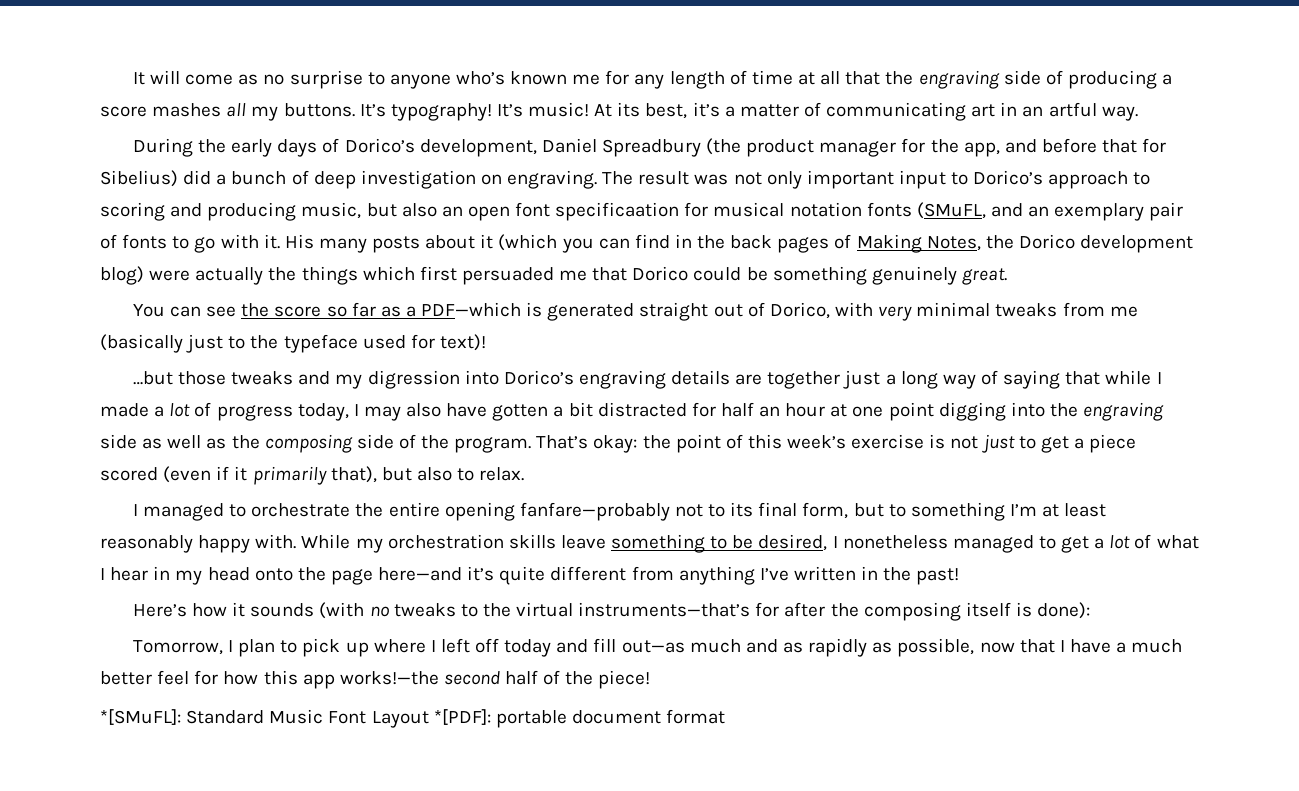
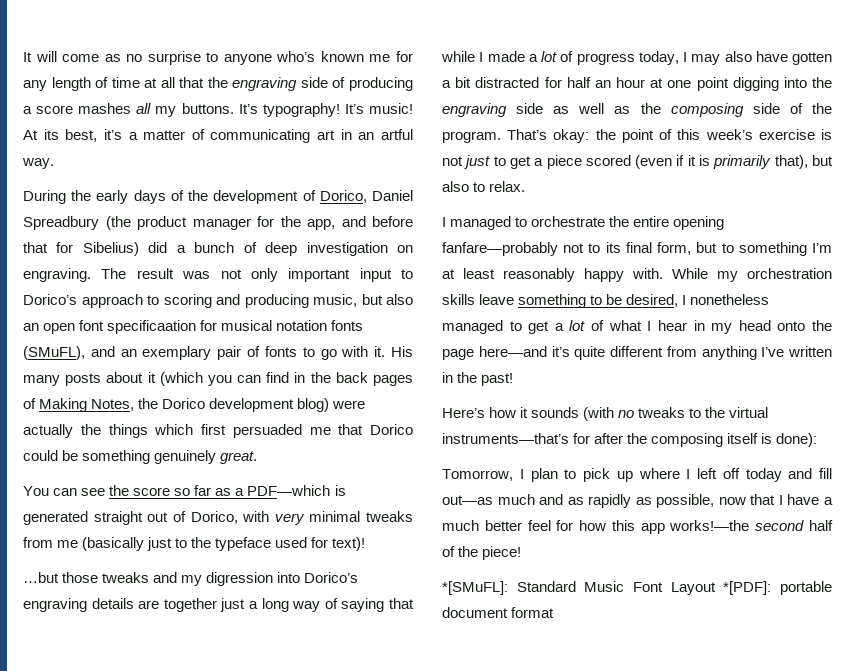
- During the early days of Dorico’s development, Daniel Spreadbury (the product manager for the app, and before that for Sibelius) did a bunch of deep investigation on engraving.
+ During the early days of the development of Dorico, Daniel Spreadbury (the product manager for the app, and before that for Sibelius) did a bunch of deep investigation on engraving.
- The result was not only important input to Dorico’s approach to scoring and producing music, but also an open font specificaation for musical notation fonts (SMuFL, and an exemplary pair of fonts to go with it.
+ The result was not only important input to Dorico’s approach to scoring and producing music, but also an open font specificaation for musical notation fonts (SMuFL), and an exemplary pair of fonts to go with it.
- That’s okay: the point of this week’s exercise is not just to get a piece scored (even if it primarily that), but also to relax.
+ That’s okay: the point of this week’s exercise is not just to get a piece scored (even if it is primarily that), but also to relax.

